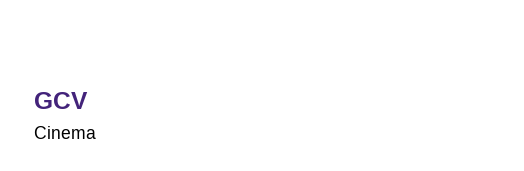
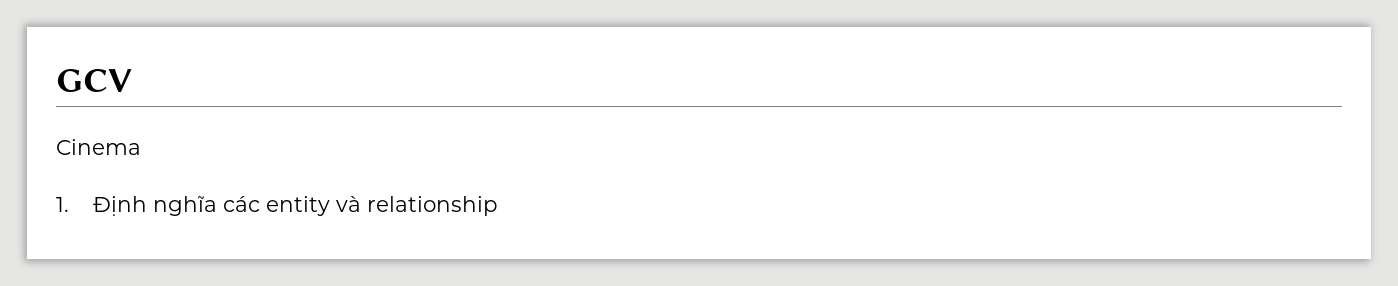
+ 1. Định nghĩa các entity và relationship

